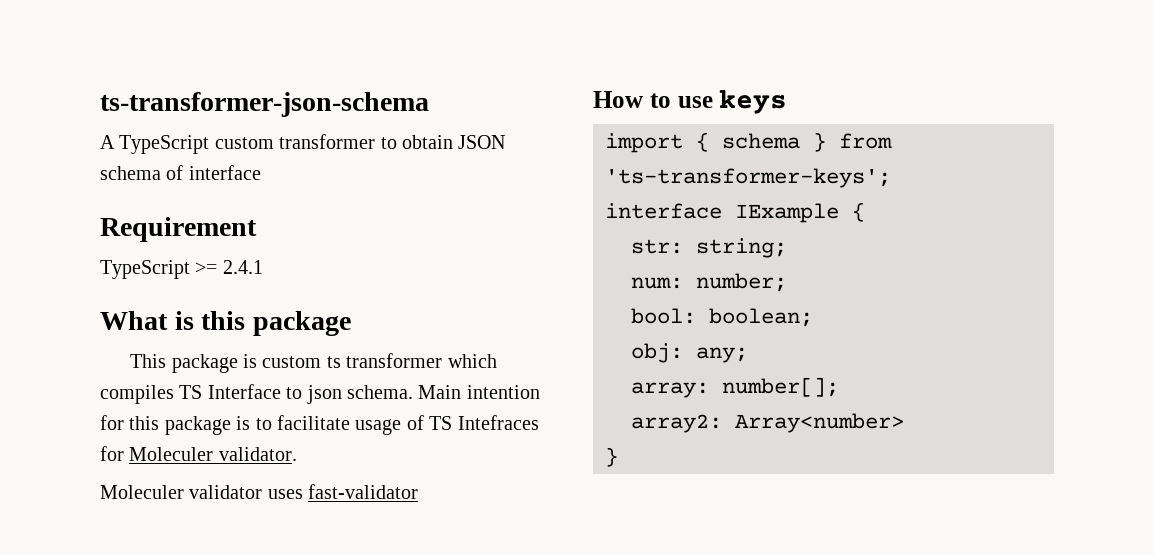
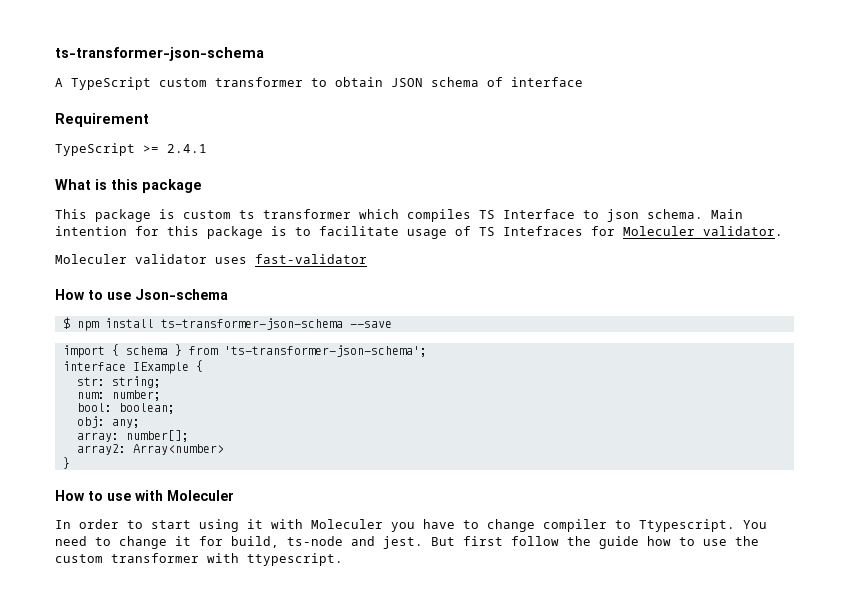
- How to use keys
+ How to use Json-schema
+ $ npm install ts-transformer-json-schema --save
- import { schema } from 'ts-transformer-keys';
+ import { schema } from 'ts-transformer-json-schema';
+ How to use with Moleculer
+ In order to start using it with Moleculer you have to change compiler to Ttypescript. You need to change it for build, ts-node and jest. But first follow the guide how to use the custom transformer with ttypescript.

